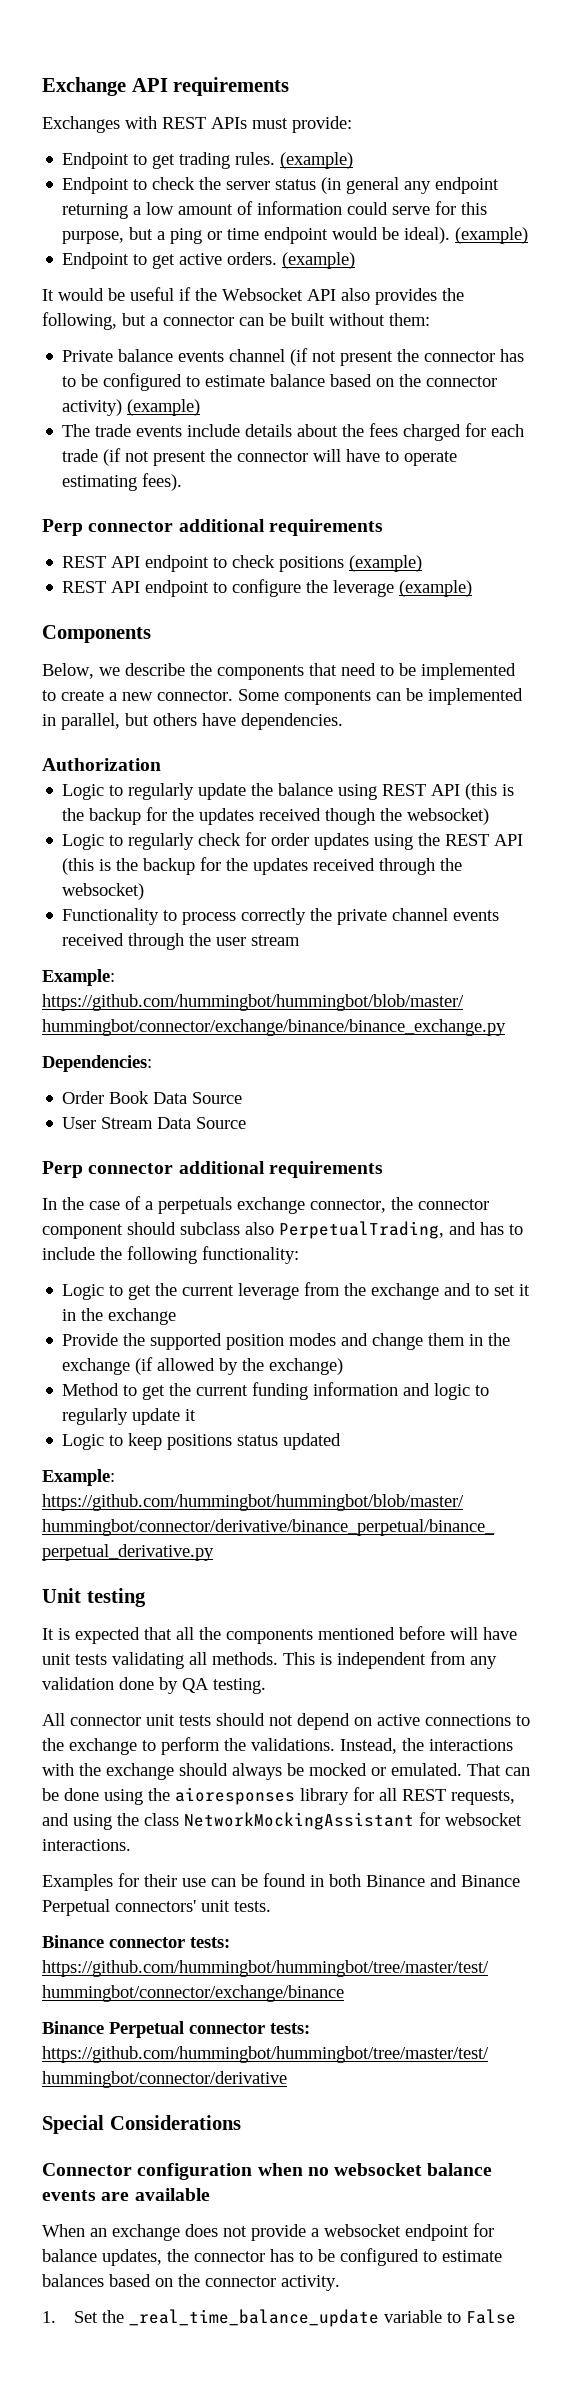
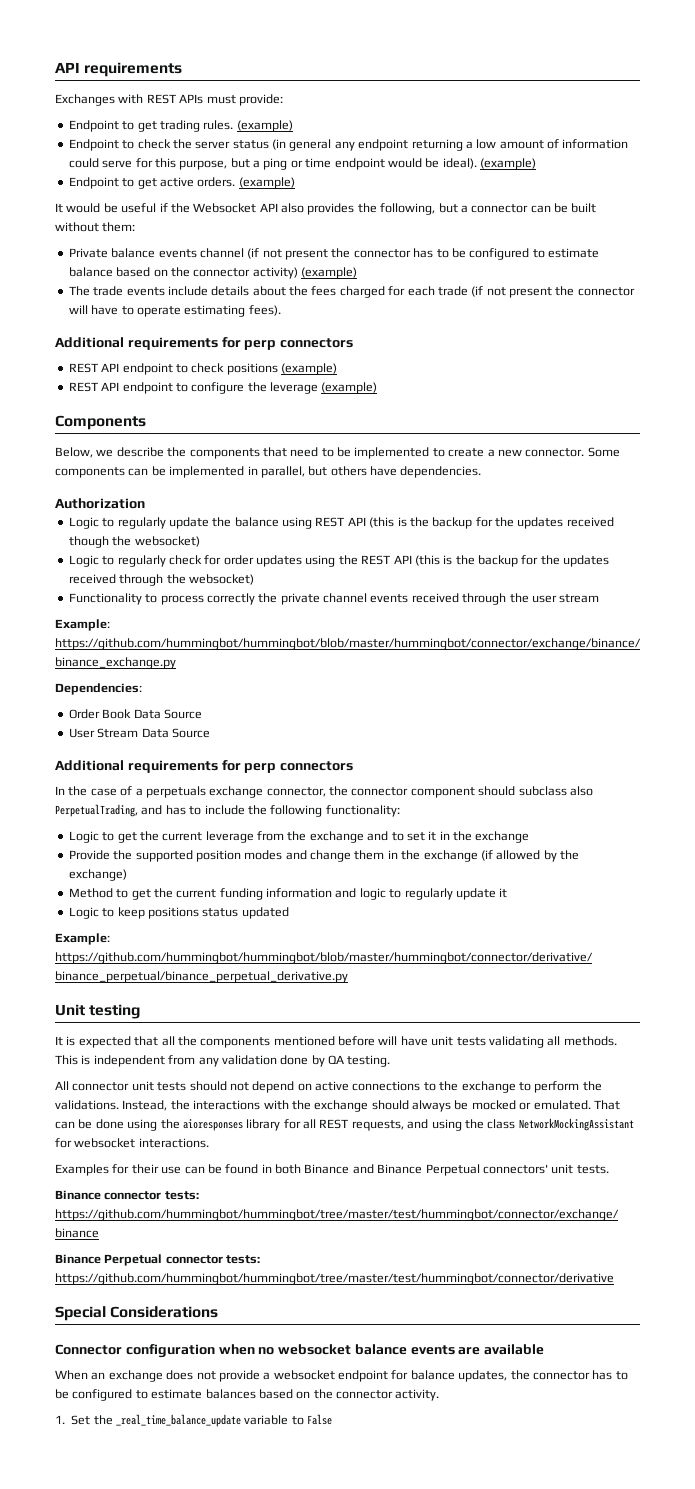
- Exchange API requirements
+ API requirements
  The trade events include details about the fees charged for each trade (if not present the connector will have to operate estimating fees).
- Perp connector additional requirements
+ Additional requirements for perp connectors
  User Stream Data Source
- Perp connector additional requirements
+ Additional requirements for perp connectors

